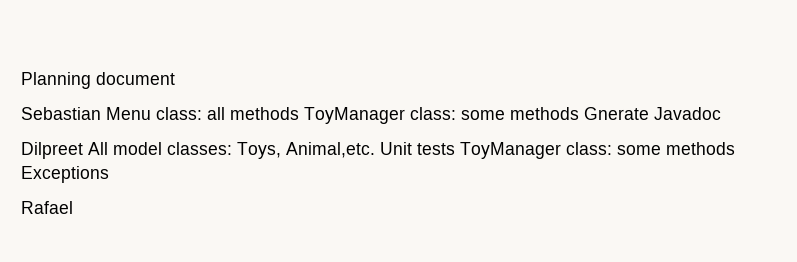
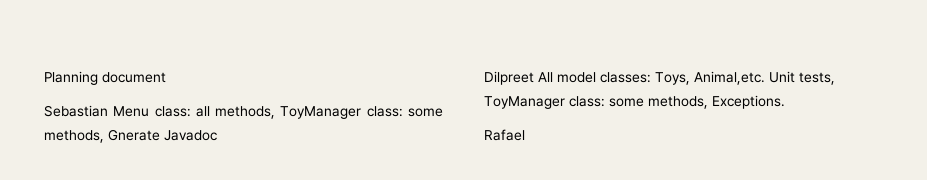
- Sebastian Menu class: all methods ToyManager class: some methods Gnerate Javadoc
+ Sebastian Menu class: all methods, ToyManager class: some methods, Gnerate Javadoc
- Unit tests ToyManager class: some methods Exceptions
+ Unit tests, ToyManager class: some methods, Exceptions.

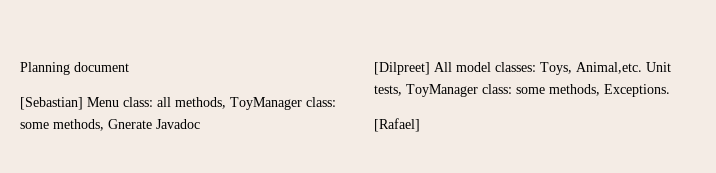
- Sebastian Menu class: all methods, ToyManager class: some methods, Gnerate Javadoc
+ [Sebastian] Menu class: all methods, ToyManager class: some methods, Gnerate Javadoc
- Dilpreet All model classes: Toys, Animal,etc.
+ [Dilpreet] All model classes: Toys, Animal,etc.
- Rafael
+ [Rafael]

